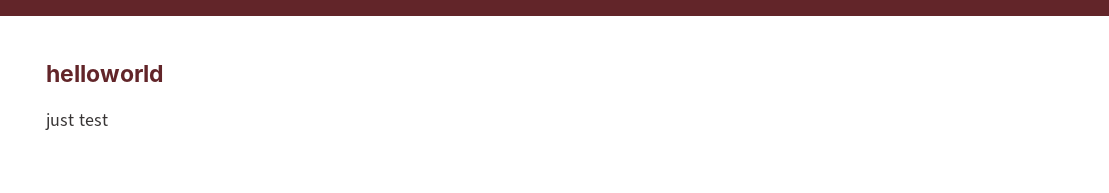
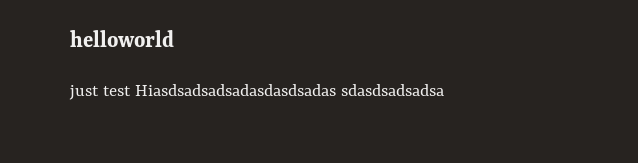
- just test
+ just test Hiasdsadsadsadasdasdsadas sdasdsadsadsa

